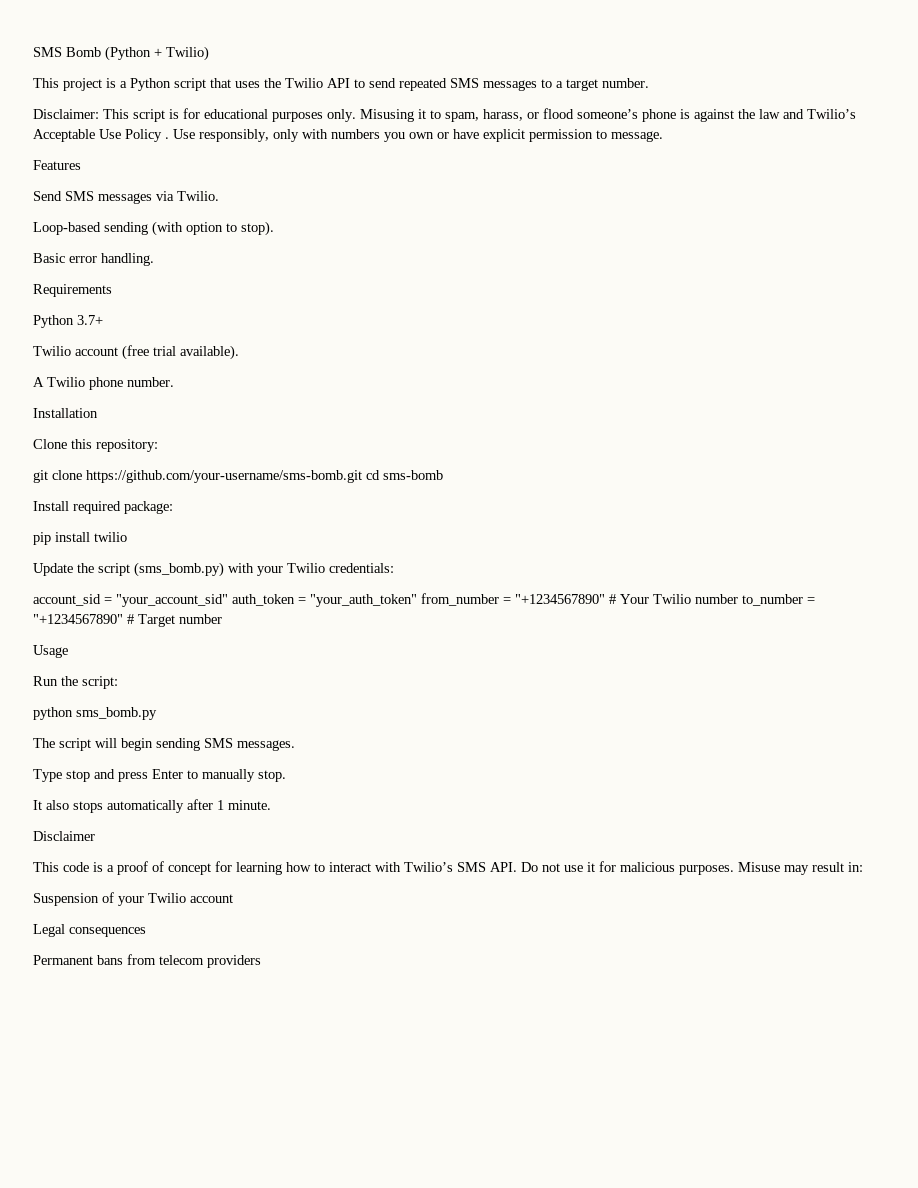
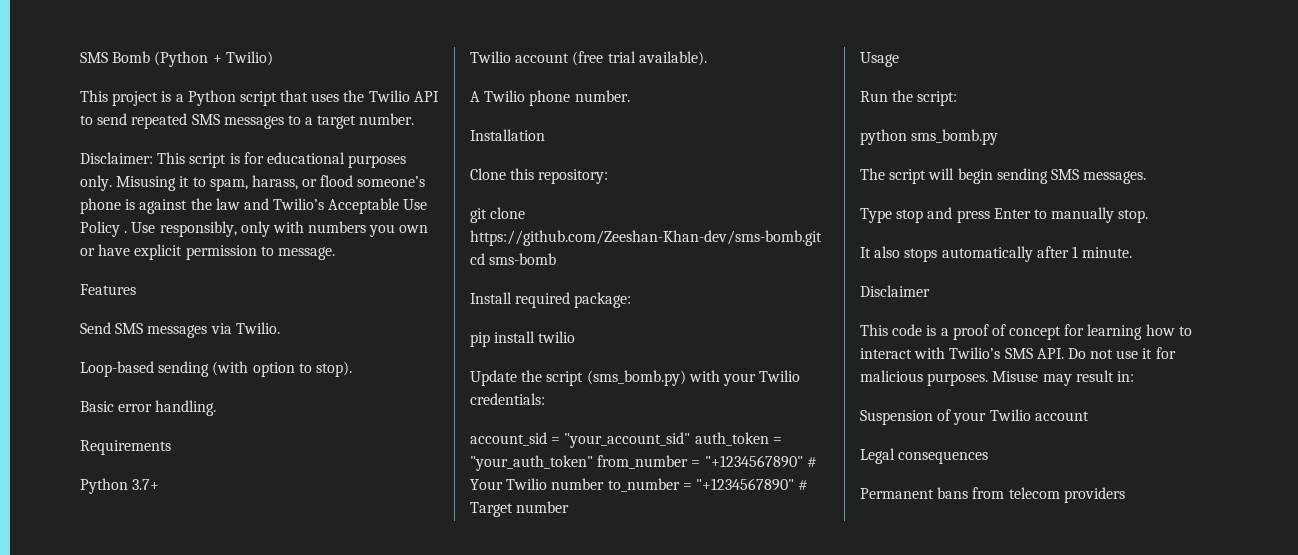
- git clone https://github.com/your-username/sms-bomb.git cd sms-bomb
+ git clone https://github.com/Zeeshan-Khan-dev/sms-bomb.git cd sms-bomb

